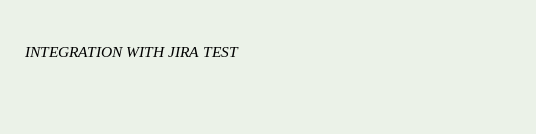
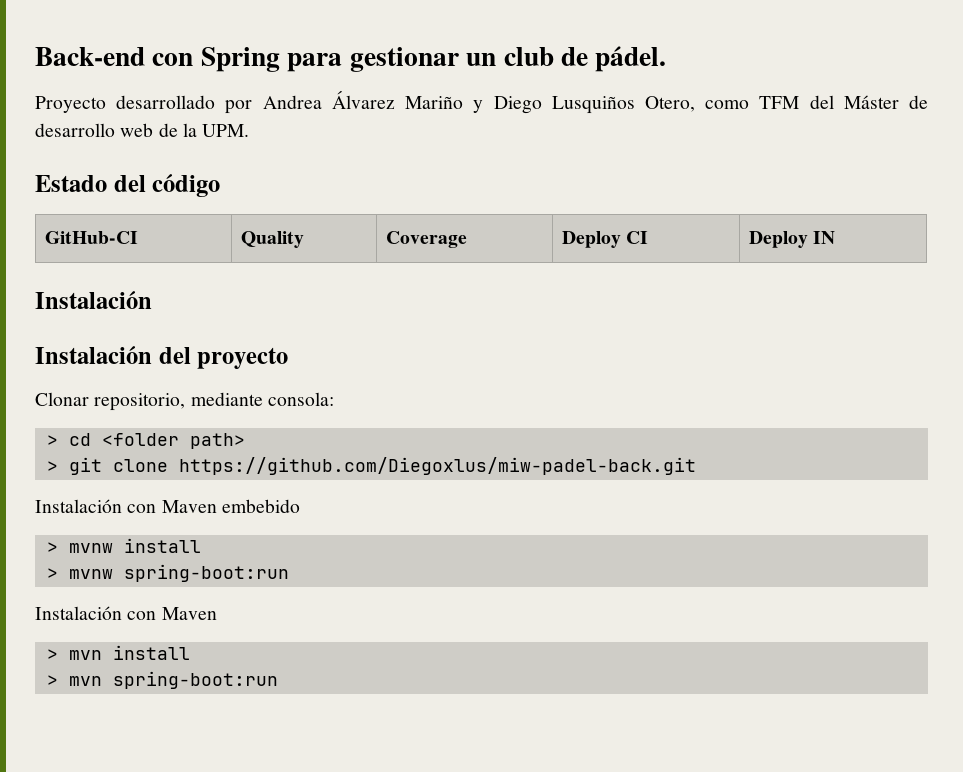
- INTEGRATION WITH JIRA TEST
+ Back-end con Spring para gestionar un club de pádel.
+ Proyecto desarrollado por Andrea Álvarez Mariño y Diego Lusquiños Otero, como TFM del Máster de desarrollo web de la UPM.
+ Estado del código
+ GitHub-CI | Quality | Coverage | Deploy CI | Deploy IN
+ Instalación
+ Instalación del proyecto
+ Clonar repositorio, mediante consola:
+ > cd <folder path>
+ > git clone https://github.com/Diegoxlus/miw-padel-back.git
+ Instalación con Maven embebido
+ > mvnw install
+ > mvnw spring-boot:run
+ Instalación con Maven
+ > mvn install
+ > mvn spring-boot:run

